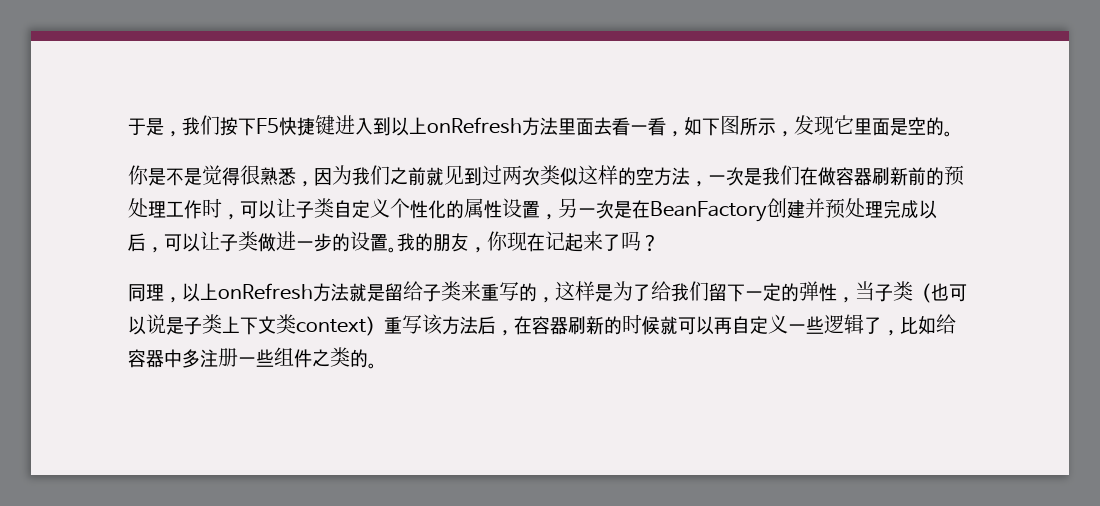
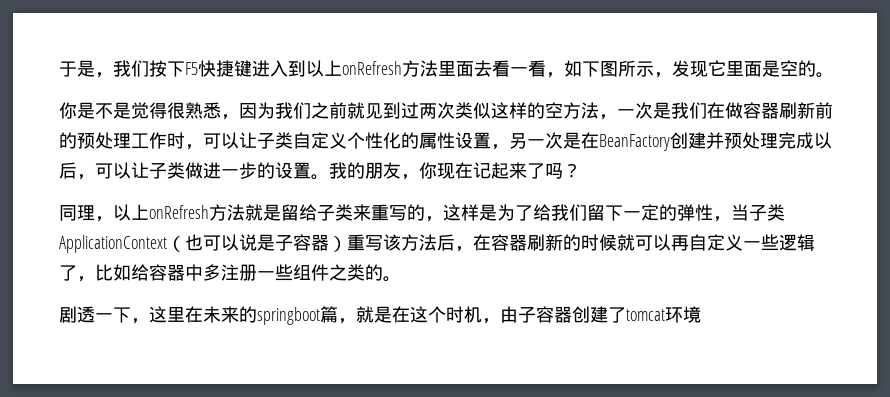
- 同理，以上onRefresh方法就是留给子类来重写的，这样是为了给我们留下一定的弹性，当子类（也可以说是子类上下文类context）重写该方法后，在容器刷新的时候就可以再自定义一些逻辑了，比如给容器中多注册一些组件之类的。
+ 同理，以上onRefresh方法就是留给子类来重写的，这样是为了给我们留下一定的弹性，当子类ApplicationContext（也可以说是子容器）重写该方法后，在容器刷新的时候就可以再自定义一些逻辑了，比如给容器中多注册一些组件之类的。
+ 剧透一下，这里在未来的springboot篇，就是在这个时机，由子容器创建了tomcat环境

